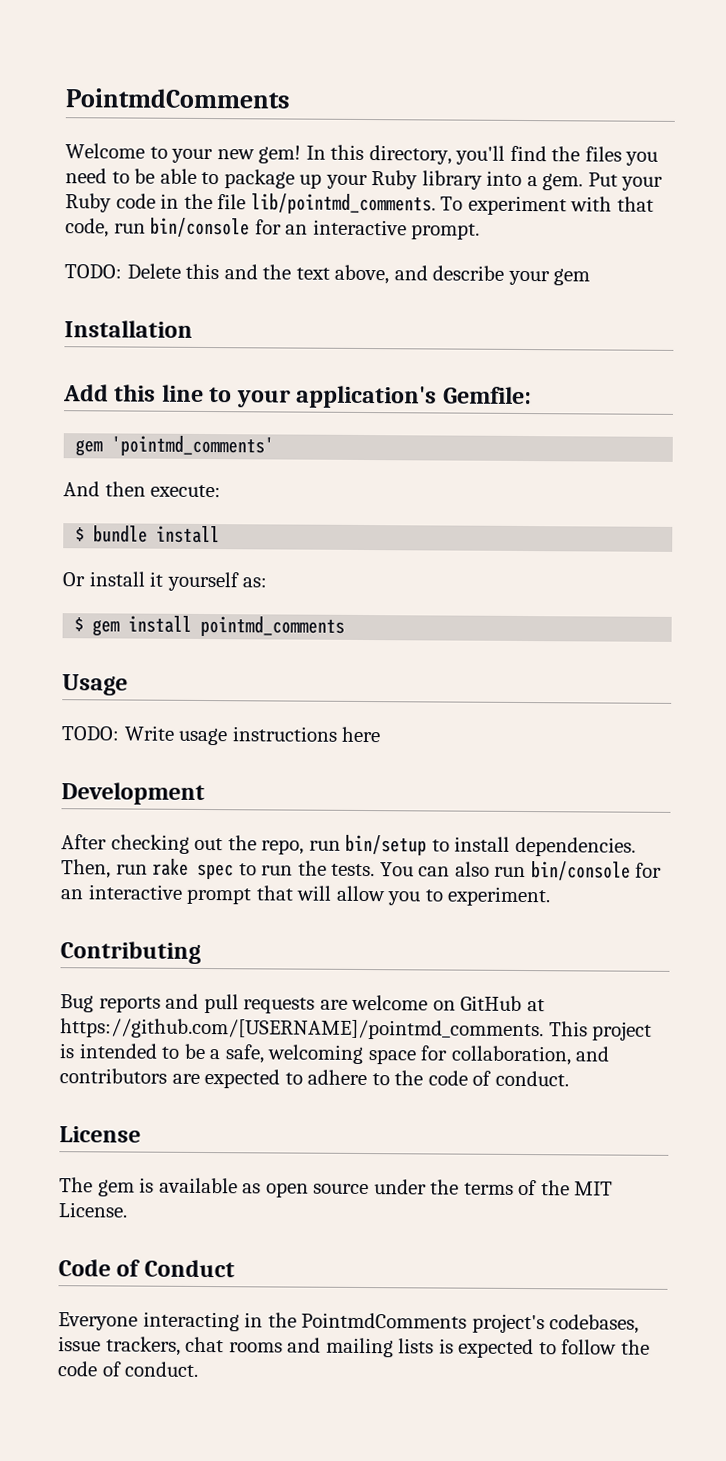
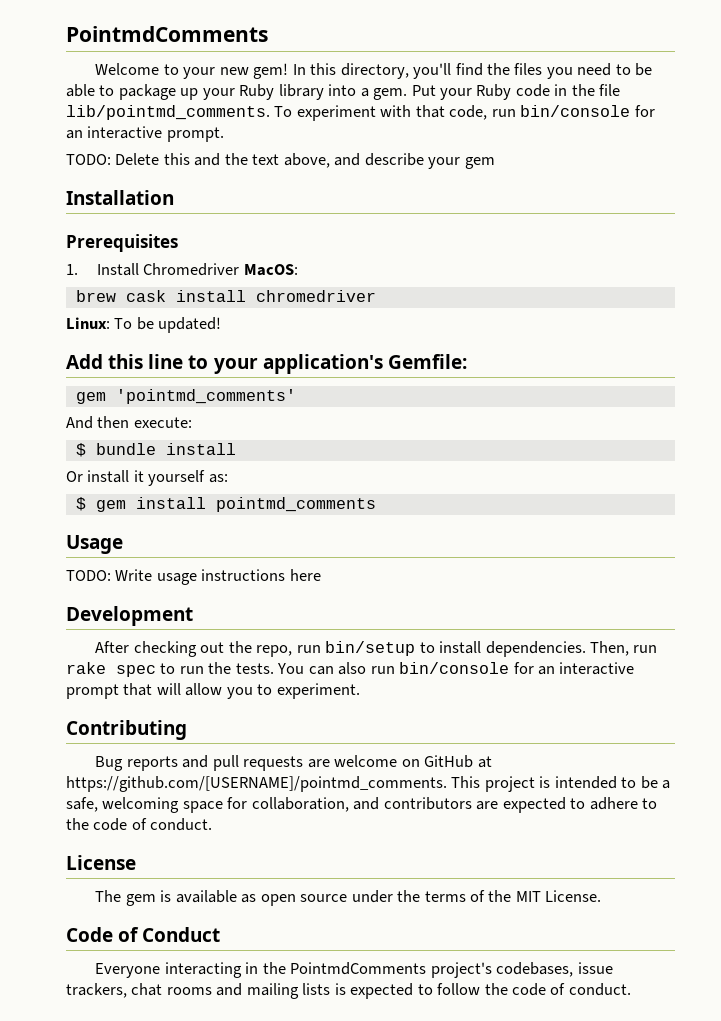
+ Prerequisites
+ 1. Install Chromedriver MacOS:
+ brew cask install chromedriver
+ Linux: To be updated!

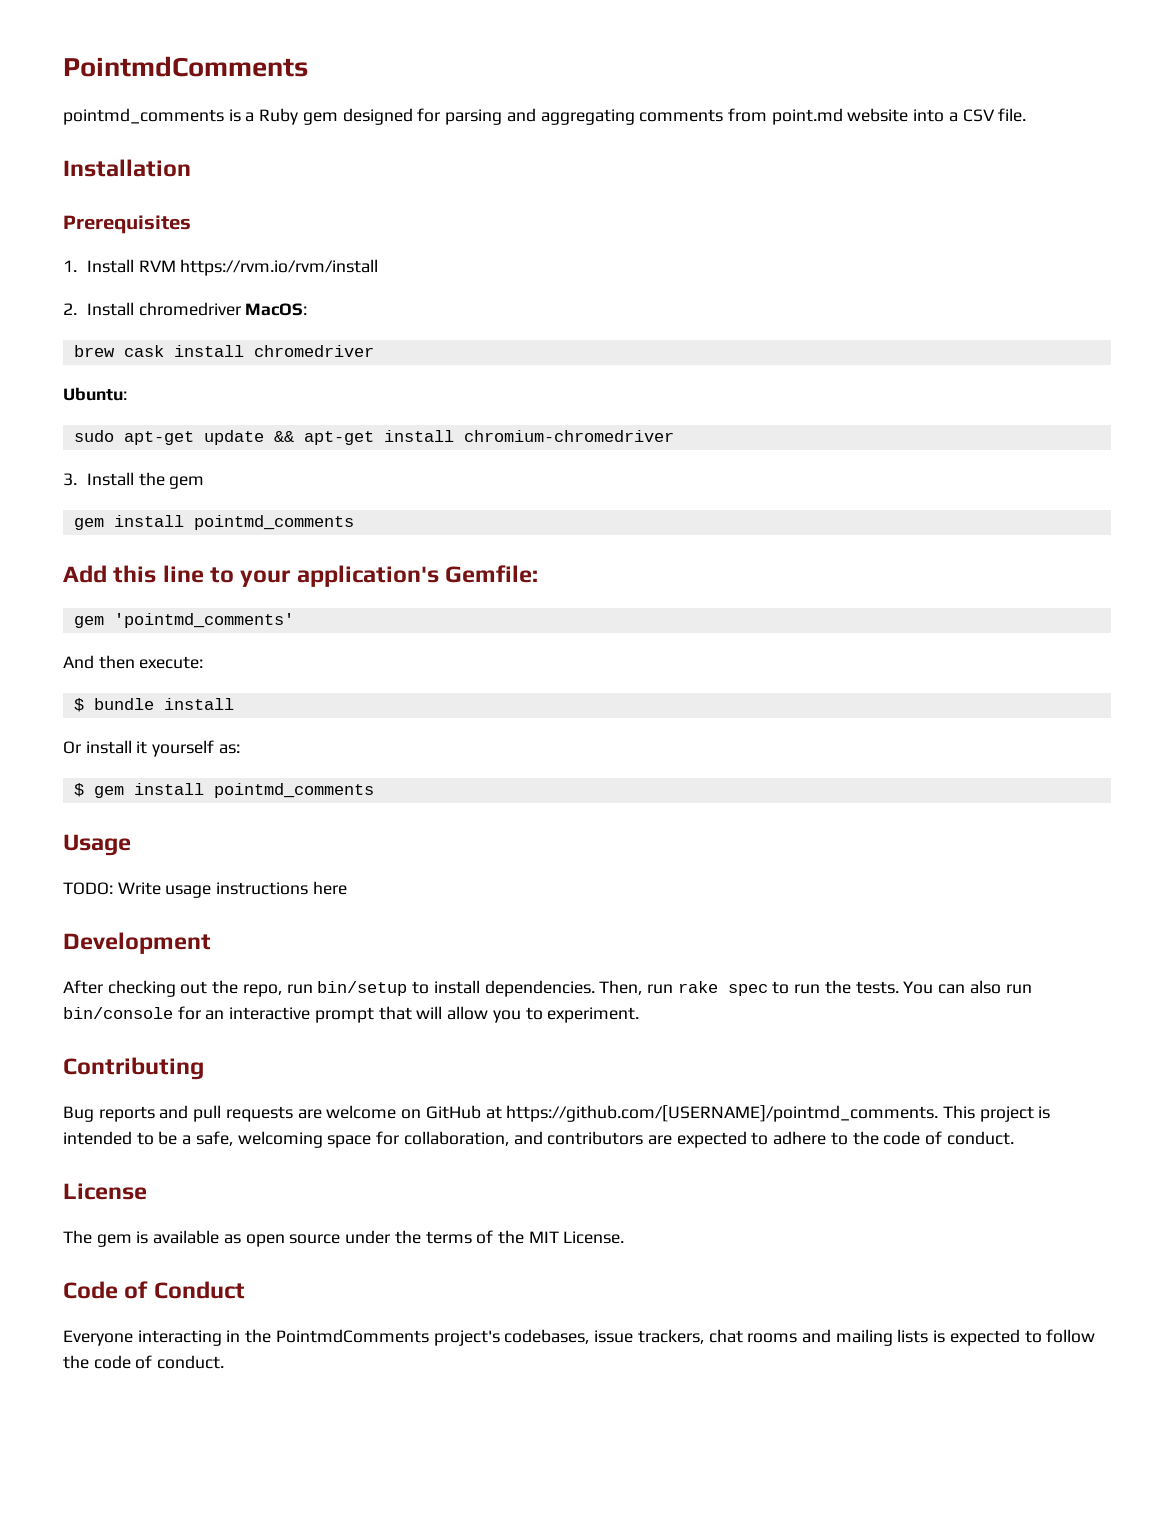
- Welcome to your new gem! In this directory, you'll find the files you need to be able to package up your Ruby library into a gem. Put your Ruby code in the file lib/pointmd_comments. To experiment with that code, run bin/console for an interactive prompt.
- TODO: Delete this and the text above, and describe your gem
+ pointmd_comments is a Ruby gem designed for parsing and aggregating comments from point.md website into a CSV file.
- 1. Install Chromedriver MacOS:
+ 1. Install RVM https://rvm.io/rvm/install
+ 2. Install chromedriver MacOS:
- Linux: To be updated!
+ Ubuntu:
+ sudo apt-get update && apt-get install chromium-chromedriver
+ 3. Install the gem
+ gem install pointmd_comments

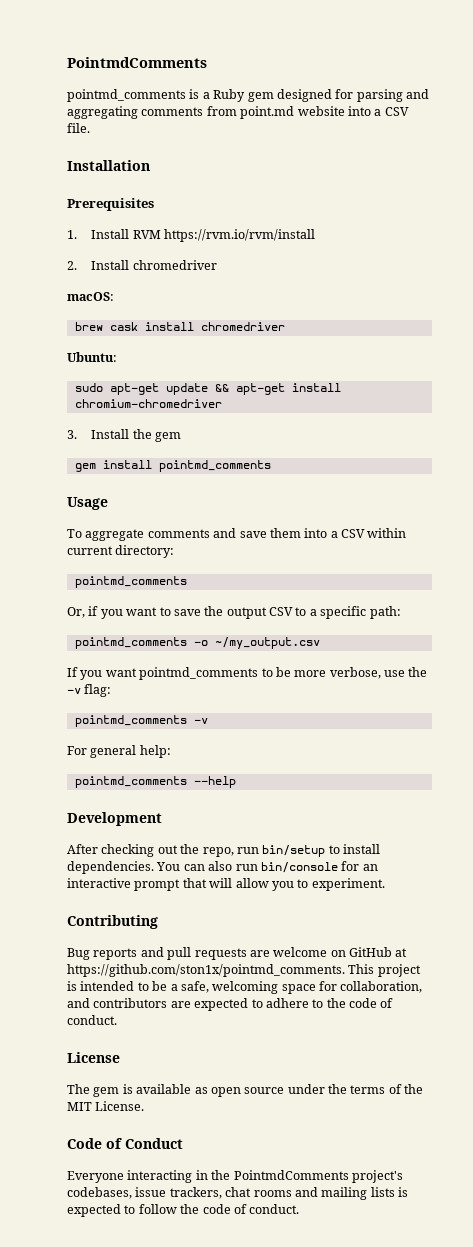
- 2. Install chromedriver MacOS:
+ 2. Install chromedriver
+ macOS:
- Add this line to your application's Gemfile:
- gem 'pointmd_comments'
- And then execute:
- $ bundle install
- Or install it yourself as:
- $ gem install pointmd_comments
  Usage
- TODO: Write usage instructions here
+ To aggregate comments and save them into a CSV within current directory:
+ pointmd_comments
+ Or, if you want to save the output CSV to a specific path:
+ pointmd_comments -o ~/my_output.csv
+ If you want pointmd_comments to be more verbose, use the -v flag:
+ pointmd_comments -v
+ For general help:
+ pointmd_comments --help
- Then, run rake spec to run the tests.
- Bug reports and pull requests are welcome on GitHub at https://github.com/[USERNAME]/pointmd_comments. This project is intended to be a safe, welcoming space for collaboration, and contributors are expected to adhere to the code of conduct.
+ Bug reports and pull requests are welcome on GitHub at https://github.com/ston1x/pointmd_comments. This project is intended to be a safe, welcoming space for collaboration, and contributors are expected to adhere to the code of conduct.

